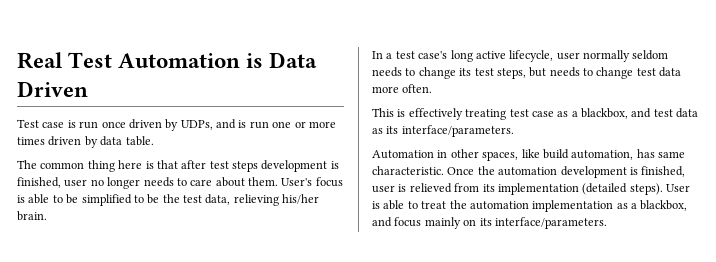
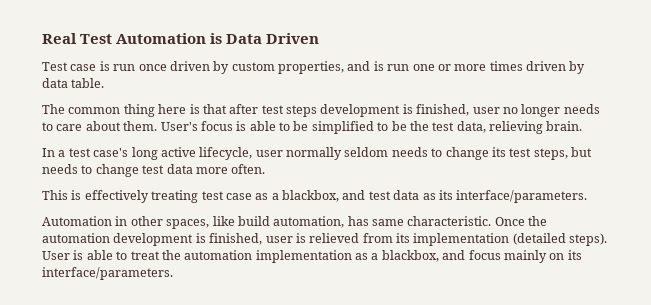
- Test case is run once driven by UDPs, and is run one or more times driven by data table.
+ Test case is run once driven by custom properties, and is run one or more times driven by data table.
- User's focus is able to be simplified to be the test data, relieving his/her brain.
+ User's focus is able to be simplified to be the test data, relieving brain.

